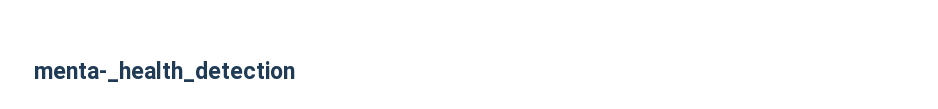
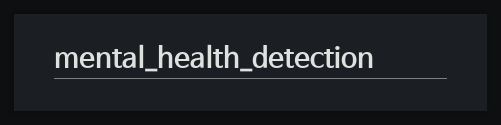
- menta-_health_detection
+ mental_health_detection

